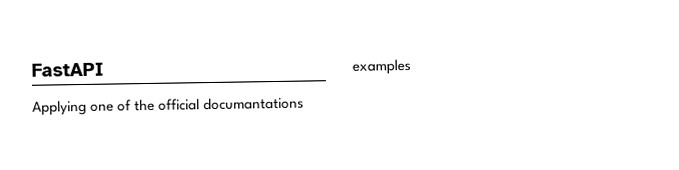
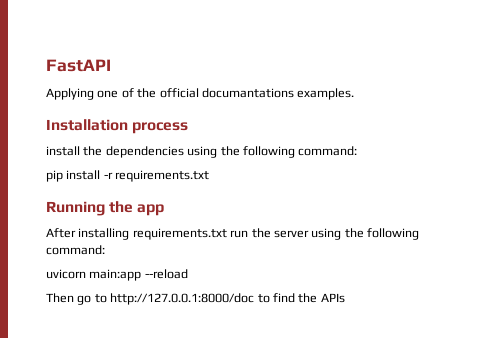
- Applying one of the official documantations examples
+ Applying one of the official documantations examples.
+ Installation process
+ install the dependencies using the following command:
+ pip install -r requirements.txt
+ Running the app
+ After installing requirements.txt run the server using the following command:
+ uvicorn main:app --reload
+ Then go to http://127.0.0.1:8000/doc to find the APIs

